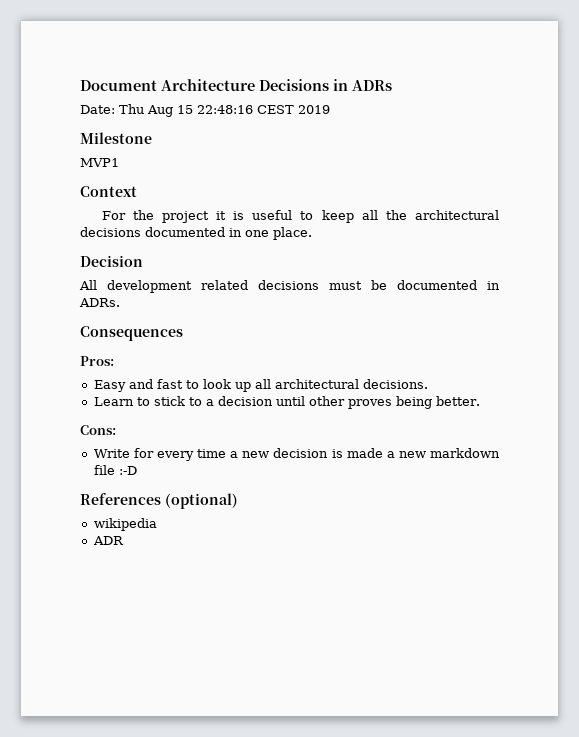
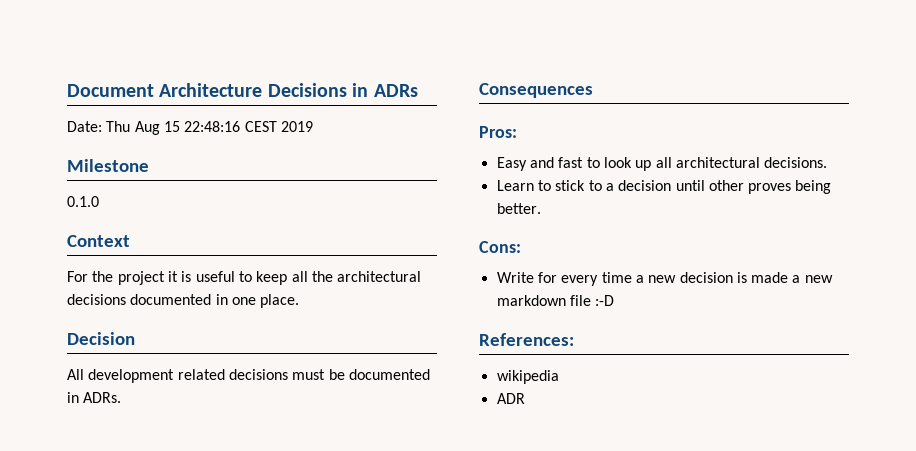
- MVP1
+ 0.1.0
- References (optional)
+ References:

